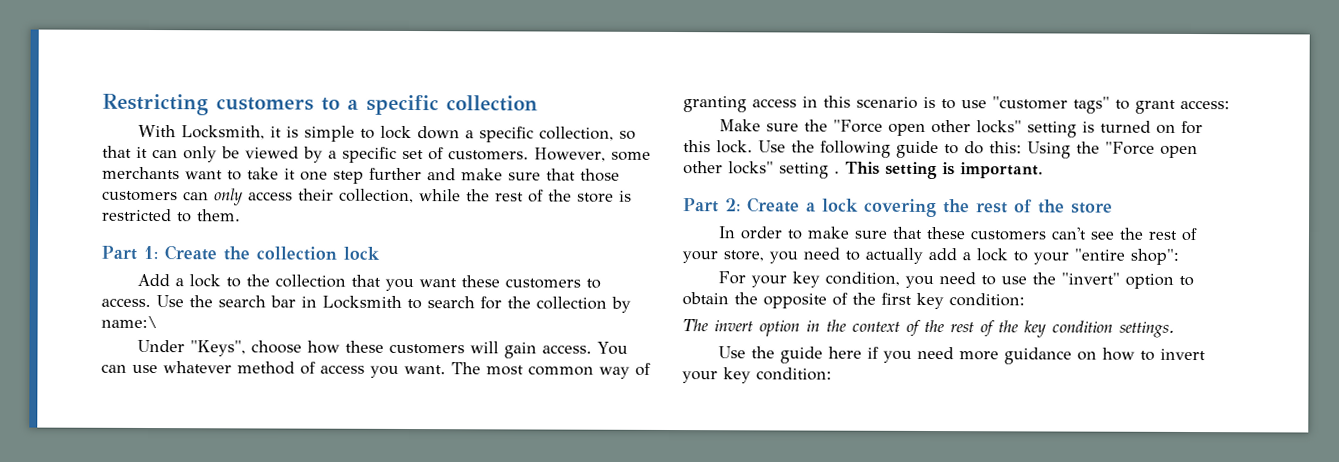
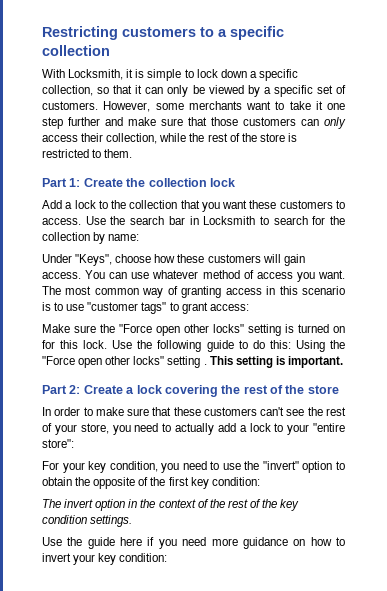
- Use the search bar in Locksmith to search for the collection by name:\
+ Use the search bar in Locksmith to search for the collection by name:
- In order to make sure that these customers can't see the rest of your store, you need to actually add a lock to your "entire shop":
+ In order to make sure that these customers can't see the rest of your store, you need to actually add a lock to your "entire store":

